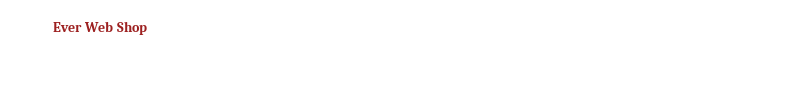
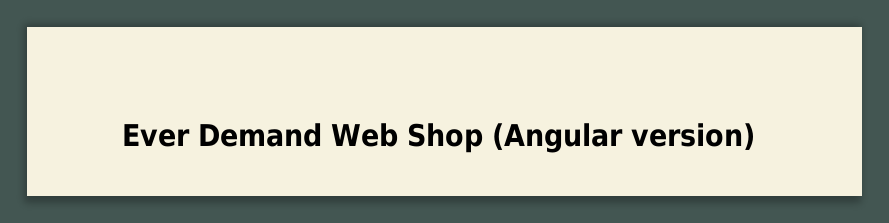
- Ever Web Shop
+ Ever Demand Web Shop (Angular version)

